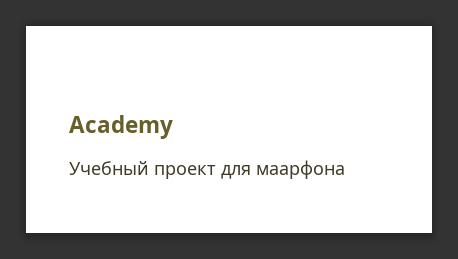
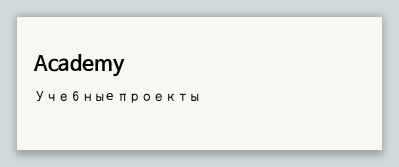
- Учебный проект для маарфона
+ Учебныe проекты

